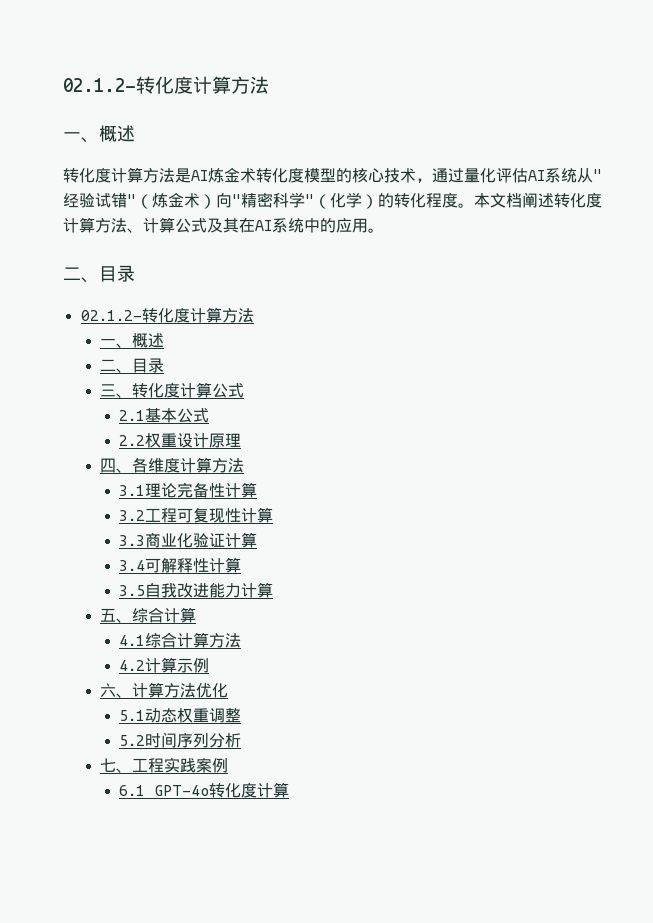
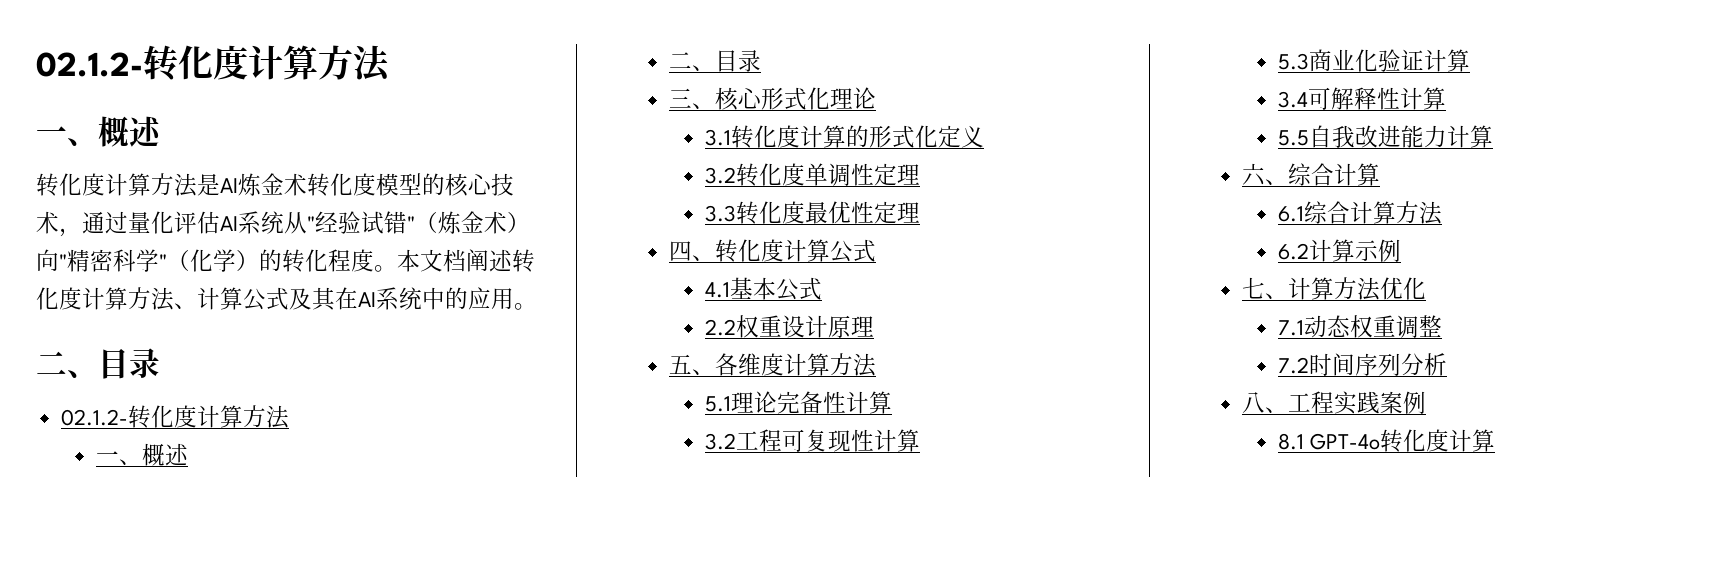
- 三、转化度计算公式
+ 三、核心形式化理论
+ 3.1转化度计算的形式化定义
+ 3.2转化度单调性定理
+ 3.3转化度最优性定理
+ 四、转化度计算公式
- 2.1基本公式
+ 4.1基本公式
- 四、各维度计算方法
+ 五、各维度计算方法
- 3.1理论完备性计算
+ 5.1理论完备性计算
- 3.3商业化验证计算
+ 5.3商业化验证计算
- 3.5自我改进能力计算
+ 5.5自我改进能力计算
- 五、综合计算
+ 六、综合计算
- 4.1综合计算方法
+ 6.1综合计算方法
- 4.2计算示例
+ 6.2计算示例
- 六、计算方法优化
+ 七、计算方法优化
- 5.1动态权重调整
+ 7.1动态权重调整
- 5.2时间序列分析
+ 7.2时间序列分析
- 七、工程实践案例
+ 八、工程实践案例
- 6.1 GPT-4o转化度计算
+ 8.1 GPT-4o转化度计算

